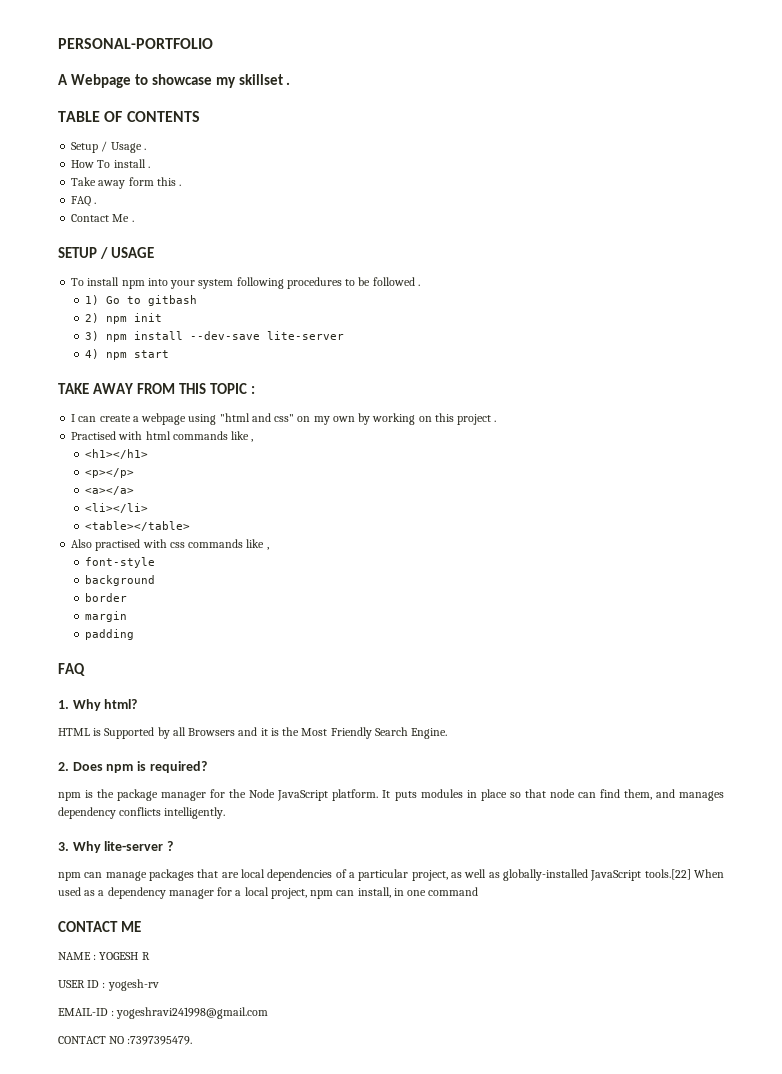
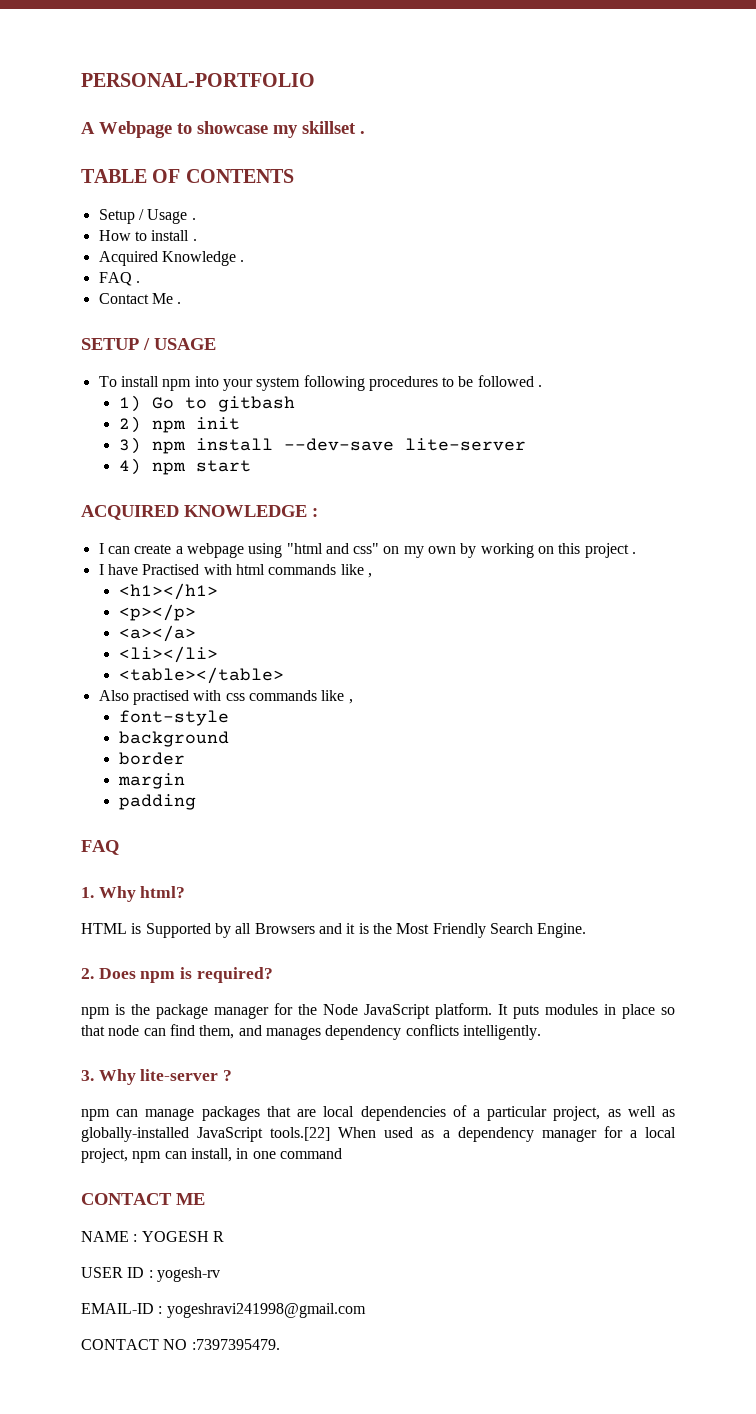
- How To install .
+ How to install .
- Take away form this .
+ Acquired Knowledge .
- TAKE AWAY FROM THIS TOPIC :
+ ACQUIRED KNOWLEDGE :
- Practised with html commands like ,
+ I have Practised with html commands like ,

